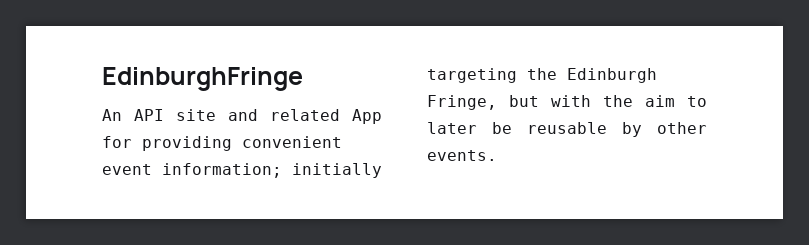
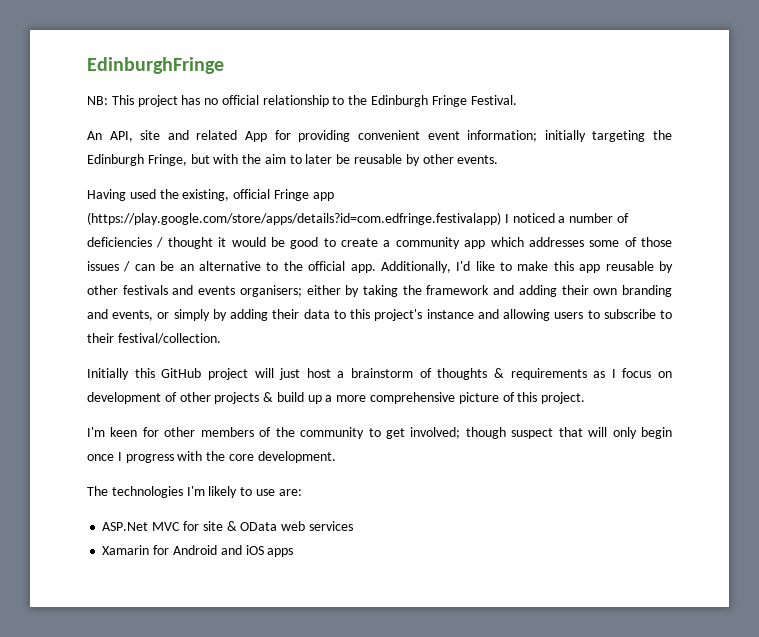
+ NB: This project has no official relationship to the Edinburgh Fringe Festival.
- An API site and related App for providing convenient event information; initially targeting the Edinburgh Fringe, but with the aim to later be reusable by other events.
+ An API, site and related App for providing convenient event information; initially targeting the Edinburgh Fringe, but with the aim to later be reusable by other events.
+ Having used the existing, official Fringe app (https://play.google.com/store/apps/details?id=com.edfringe.festivalapp) I noticed a number of deficiencies / thought it would be good to create a community app which addresses some of those issues / can be an alternative to the official app. Additionally, I'd like to make this app reusable by other festivals and events organisers; either by taking the framework and adding their own branding and events, or simply by adding their data to this project's instance and allowing users to subscribe to their festival/collection.
+ Initially this GitHub project will just host a brainstorm of thoughts & requirements as I focus on development of other projects & build up a more comprehensive picture of this project.
+ I'm keen for other members of the community to get involved; though suspect that will only begin once I progress with the core development.
+ The technologies I'm likely to use are:
+ ASP.Net MVC for site & OData web services
+ Xamarin for Android and iOS apps

